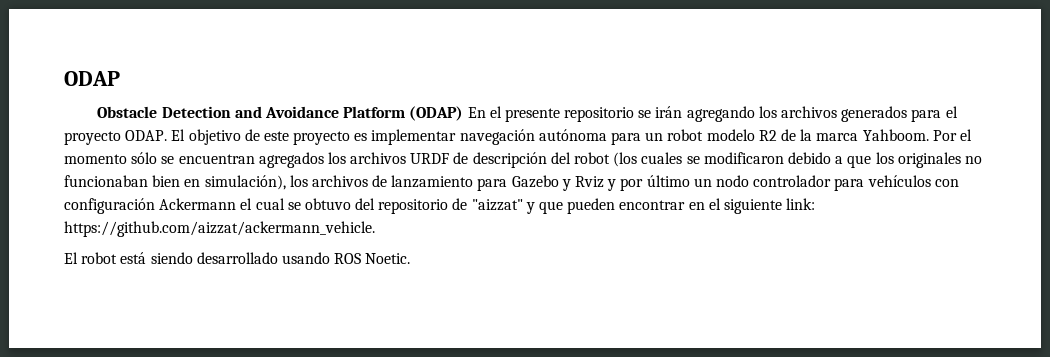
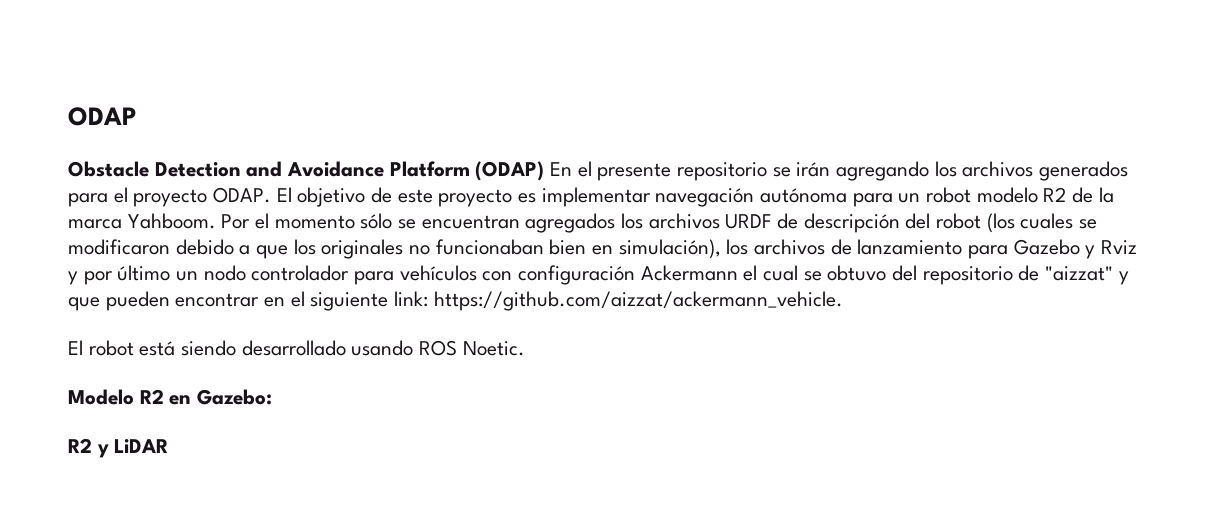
+ Modelo R2 en Gazebo:
+ R2 y LiDAR

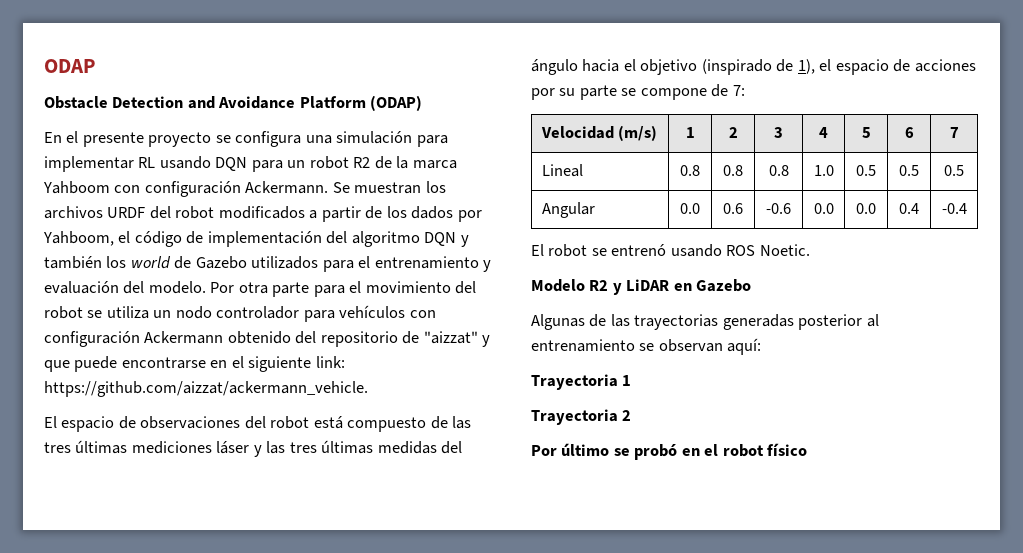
- Obstacle Detection and Avoidance Platform (ODAP) En el presente repositorio se irán agregando los archivos generados para el proyecto ODAP. El objetivo de este proyecto es implementar navegación autónoma para un robot modelo R2 de la marca Yahboom. Por el momento sólo se encuentran agregados los archivos URDF de descripción del robot (los cuales se modificaron debido a que los originales no funcionaban bien en simulación), los archivos de lanzamiento para Gazebo y Rviz y por último un nodo controlador para vehículos con configuración Ackermann el cual se obtuvo del repositorio de "aizzat" y que pueden encontrar en el siguiente link: https://github.com/aizzat/ackermann_vehicle.
+ Obstacle Detection and Avoidance Platform (ODAP)
+ En el presente proyecto se configura una simulación para implementar RL usando DQN para un robot R2 de la marca Yahboom con configuración Ackermann. Se muestran los archivos URDF del robot modificados a partir de los dados por Yahboom, el código de implementación del algoritmo DQN y también los world de Gazebo utilizados para el entrenamiento y evaluación del modelo. Por otra parte para el movimiento del robot se utiliza un nodo controlador para vehículos con configuración Ackermann obtenido del repositorio de "aizzat" y que puede encontrarse en el siguiente link: https://github.com/aizzat/ackermann_vehicle.
- El robot está siendo desarrollado usando ROS Noetic.
+ El espacio de observaciones del robot está compuesto de las tres últimas mediciones láser y las tres últimas medidas del ángulo hacia el objetivo (inspirado de 1), el espacio de acciones por su parte se compone de 7:
+ Velocidad (m/s) | 1 | 2 | 3 | 4 | 5 | 6 | 7
+ Lineal | 0.8 | 0.8 | 0.8 | 1.0 | 0.5 | 0.5 | 0.5
+ Angular | 0.0 | 0.6 | -0.6 | 0.0 | 0.0 | 0.4 | -0.4
+ El robot se entrenó usando ROS Noetic.
- Modelo R2 en Gazebo:
- R2 y LiDAR
+ Modelo R2 y LiDAR en Gazebo
+ Algunas de las trayectorias generadas posterior al entrenamiento se observan aquí:
+ Trayectoria 1
+ Trayectoria 2
+ Por último se probó en el robot físico

